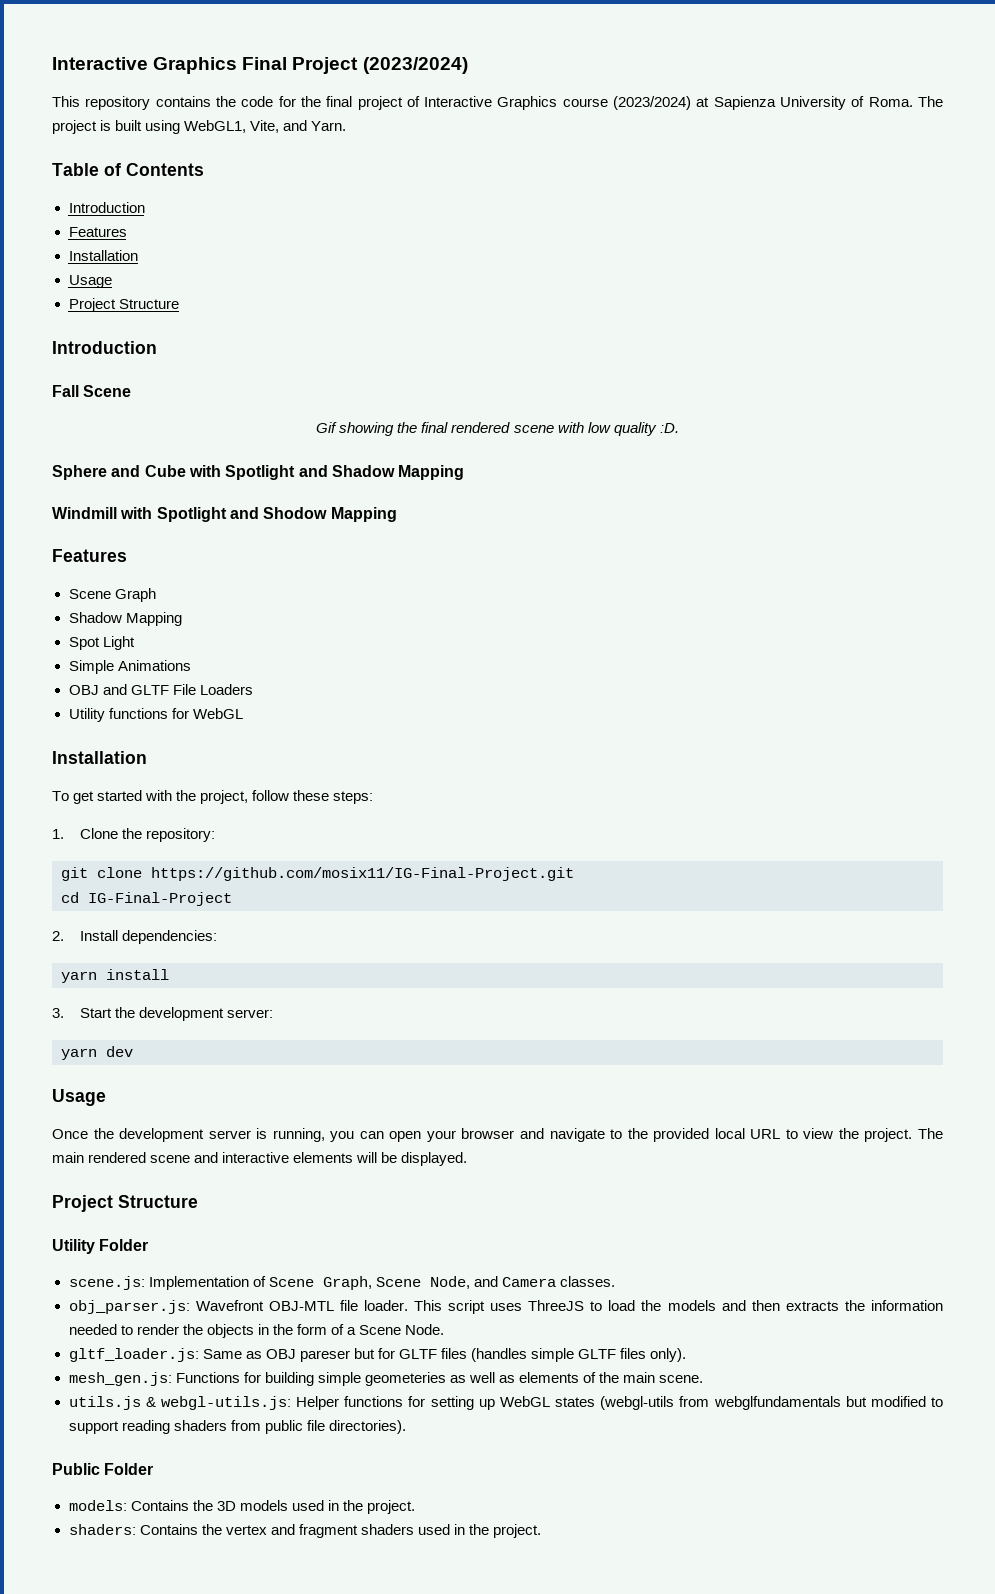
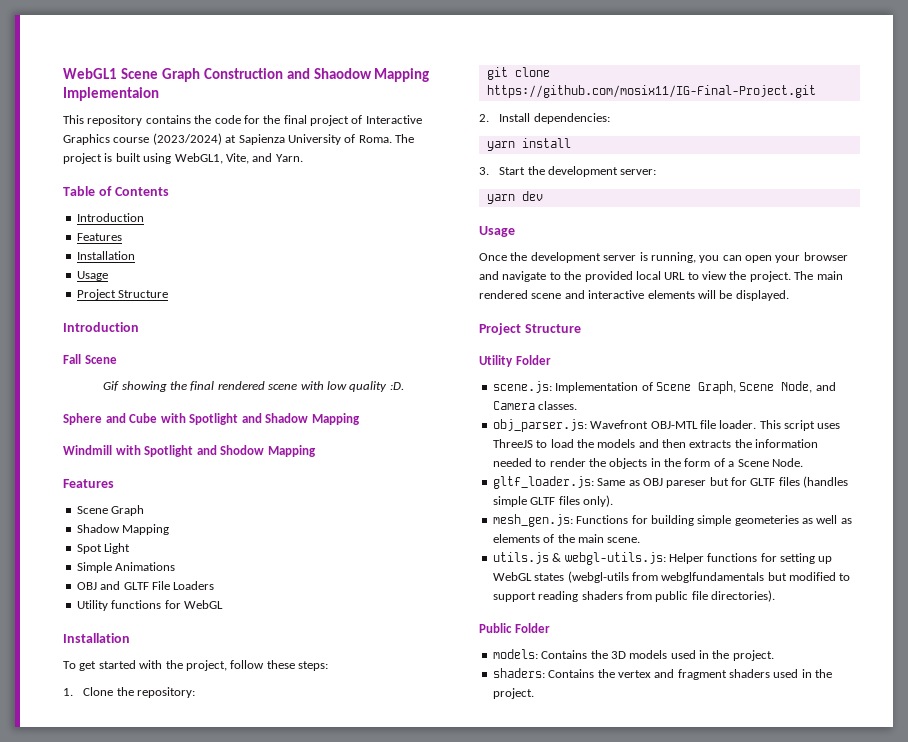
- Interactive Graphics Final Project (2023/2024)
+ WebGL1 Scene Graph Construction and Shaodow Mapping Implementaion
- cd IG-Final-Project

